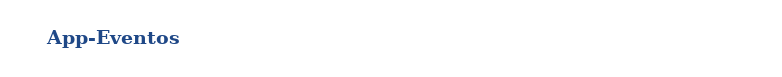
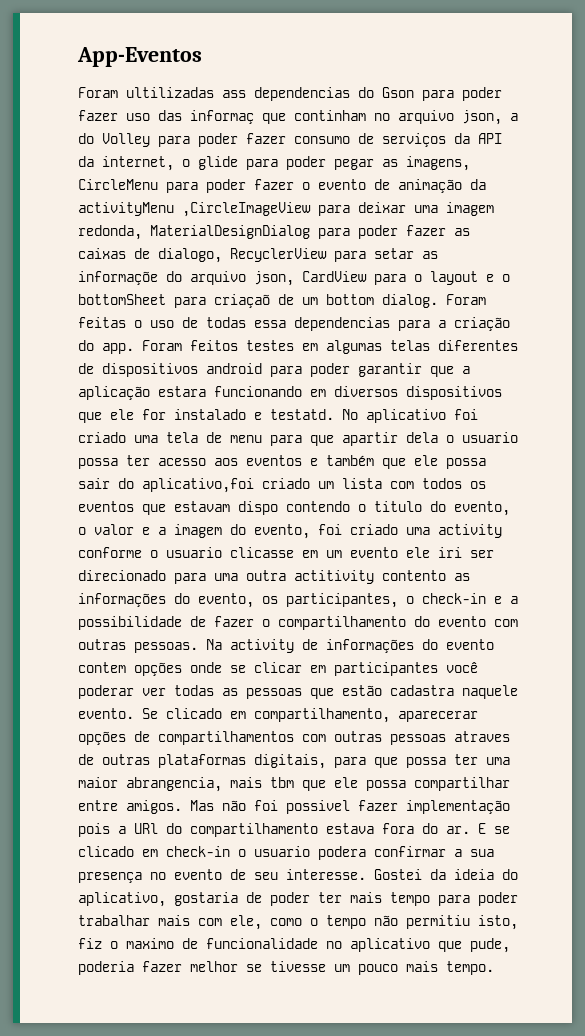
+ Foram ultilizadas ass dependencias do Gson para poder fazer uso das informaç que continham no arquivo json, a do Volley para poder fazer consumo de serviços da API da internet, o glide para poder pegar as imagens, CircleMenu para poder fazer o evento de animação da activityMenu ,CircleImageView para deixar uma imagem redonda, MaterialDesignDialog para poder fazer as caixas de dialogo, RecyclerView para setar as informaçõe do arquivo json, CardView para o layout e o bottomSheet para criaçaõ de um bottom dialog. Foram feitas o uso de todas essa dependencias para a criação do app. Foram feitos testes em algumas telas diferentes de dispositivos android para poder garantir que a aplicação estara funcionando em diversos dispositivos que ele for instalado e testatd. No aplicativo foi criado uma tela de menu para que apartir dela o usuario possa ter acesso aos eventos e também que ele possa sair do aplicativo,foi criado um lista com todos os eventos que estavam dispo contendo o titulo do evento, o valor e a imagem do evento, foi criado uma activity conforme o usuario clicasse em um evento ele iri ser direcionado para uma outra actitivity contento as informações do evento, os participantes, o check-in e a possibilidade de fazer o compartilhamento do evento com outras pessoas. Na activity de informações do evento contem opções onde se clicar em participantes você poderar ver todas as pessoas que estão cadastra naquele evento. Se clicado em compartilhamento, aparecerar opções de compartilhamentos com outras pessoas atraves de outras plataformas digitais, para que possa ter uma maior abrangencia, mais tbm que ele possa compartilhar entre amigos. Mas não foi possivel fazer implementação pois a URl do compartilhamento estava fora do ar. E se clicado em check-in o usuario podera confirmar a sua presença no evento de seu interesse. Gostei da ideia do aplicativo, gostaria de poder ter mais tempo para poder trabalhar mais com ele, como o tempo não permitiu isto, fiz o maximo de funcionalidade no aplicativo que pude, poderia fazer melhor se tivesse um pouco mais tempo.

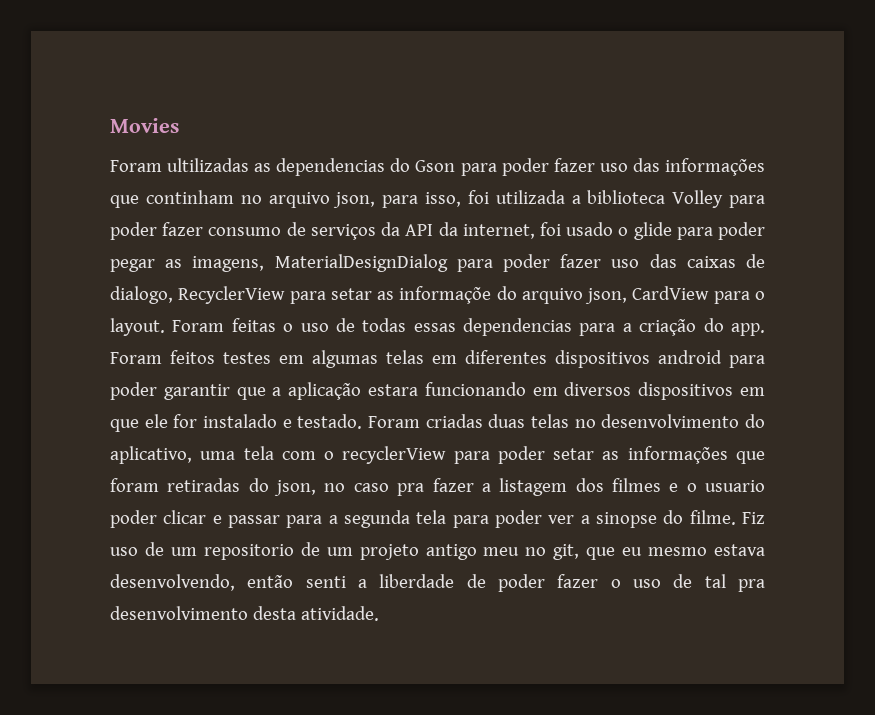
- App-Eventos
+ Movies
- Foram ultilizadas ass dependencias do Gson para poder fazer uso das informaç que continham no arquivo json, a do Volley para poder fazer consumo de serviços da API da internet, o glide para poder pegar as imagens, CircleMenu para poder fazer o evento de animação da activityMenu ,CircleImageView para deixar uma imagem redonda, MaterialDesignDialog para poder fazer as caixas de dialogo, RecyclerView para setar as informaçõe do arquivo json, CardView para o layout e o bottomSheet para criaçaõ de um bottom dialog.
+ Foram ultilizadas as dependencias do Gson para poder fazer uso das informações que continham no arquivo json, para isso, foi utilizada a biblioteca Volley para poder fazer consumo de serviços da API da internet, foi usado o glide para poder pegar as imagens, MaterialDesignDialog para poder fazer uso das caixas de dialogo, RecyclerView para setar as informaçõe do arquivo json, CardView para o layout.
- Foram feitas o uso de todas essa dependencias para a criação do app.
+ Foram feitas o uso de todas essas dependencias para a criação do app.
- Foram feitos testes em algumas telas diferentes de dispositivos android para poder garantir que a aplicação estara funcionando em diversos dispositivos que ele for instalado e testatd. No aplicativo foi criado uma tela de menu para que apartir dela o usuario possa ter acesso aos eventos e também que ele possa sair do aplicativo,foi criado um lista com todos os eventos que estavam dispo contendo o titulo do evento, o valor e a imagem do evento, foi criado uma activity conforme o usuario clicasse em um evento ele iri ser direcionado para uma outra actitivity contento as informações do evento, os participantes, o check-in e a possibilidade de fazer o compartilhamento do evento com outras pessoas. Na activity de informações do evento contem opções onde se clicar em participantes você poderar ver todas as pessoas que estão cadastra naquele evento. Se clicado em compartilhamento, aparecerar opções de compartilhamentos com outras pessoas atraves de outras plataformas digitais, para que possa ter uma maior abrangencia, mais tbm que ele possa compartilhar entre amigos. Mas não foi possivel fazer implementação pois a URl do compartilhamento estava fora do ar. E se clicado em check-in o usuario podera confirmar a sua presença no evento de seu interesse. Gostei da ideia do aplicativo, gostaria de poder ter mais tempo para poder trabalhar mais com ele, como o tempo não permitiu isto, fiz o maximo de funcionalidade no aplicativo que pude, poderia fazer melhor se tivesse um pouco mais tempo.
+ Foram feitos testes em algumas telas em diferentes dispositivos android para poder garantir que a aplicação estara funcionando em diversos dispositivos em que ele for instalado e testado. Foram criadas duas telas no desenvolvimento do aplicativo, uma tela com o recyclerView para poder setar as informações que foram retiradas do json, no caso pra fazer a listagem dos filmes e o usuario poder clicar e passar para a segunda tela para poder ver a sinopse do filme. Fiz uso de um repositorio de um projeto antigo meu no git, que eu mesmo estava desenvolvendo, então senti a liberdade de poder fazer o uso de tal pra desenvolvimento desta atividade.

